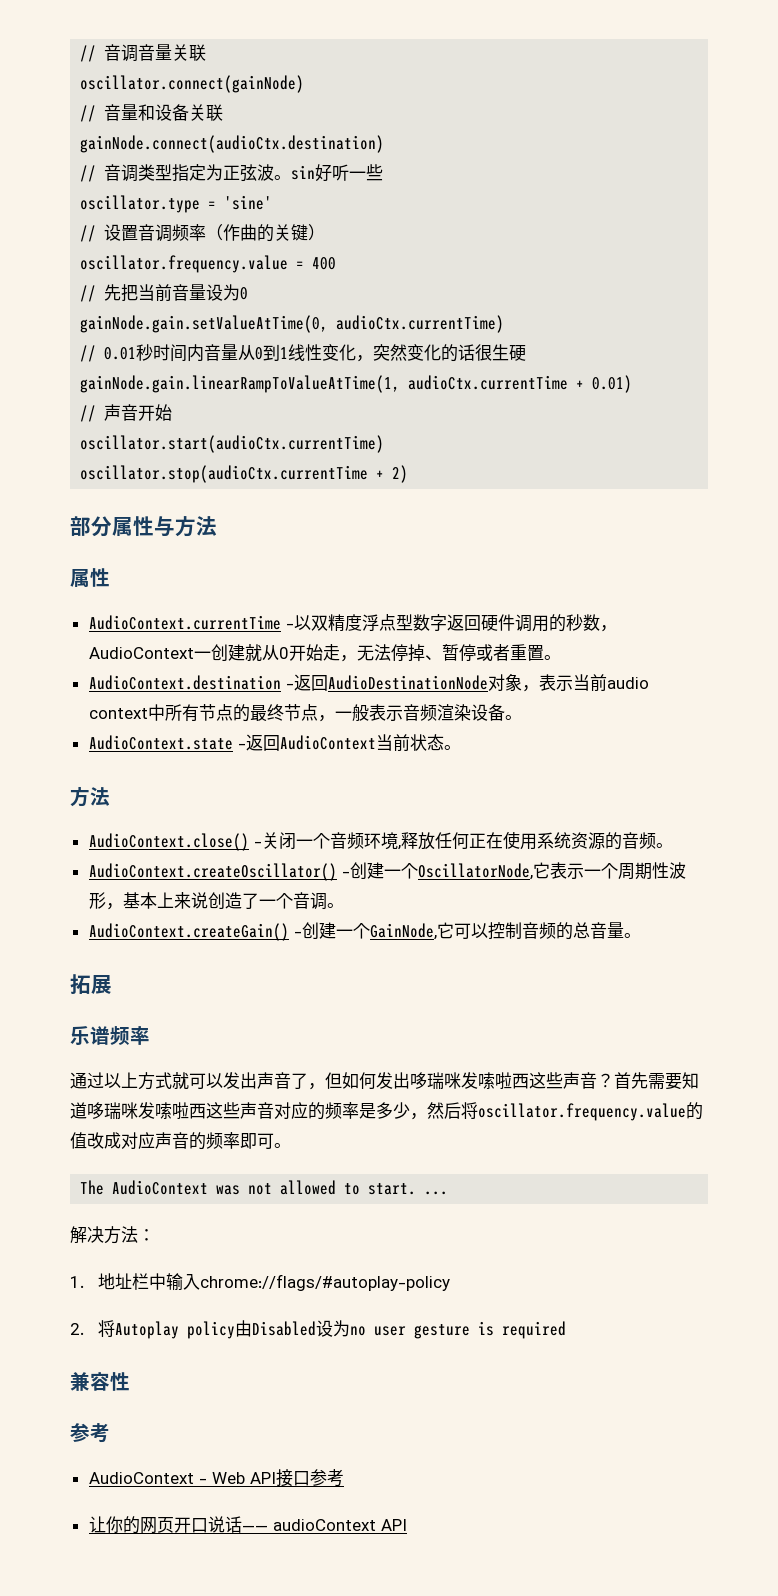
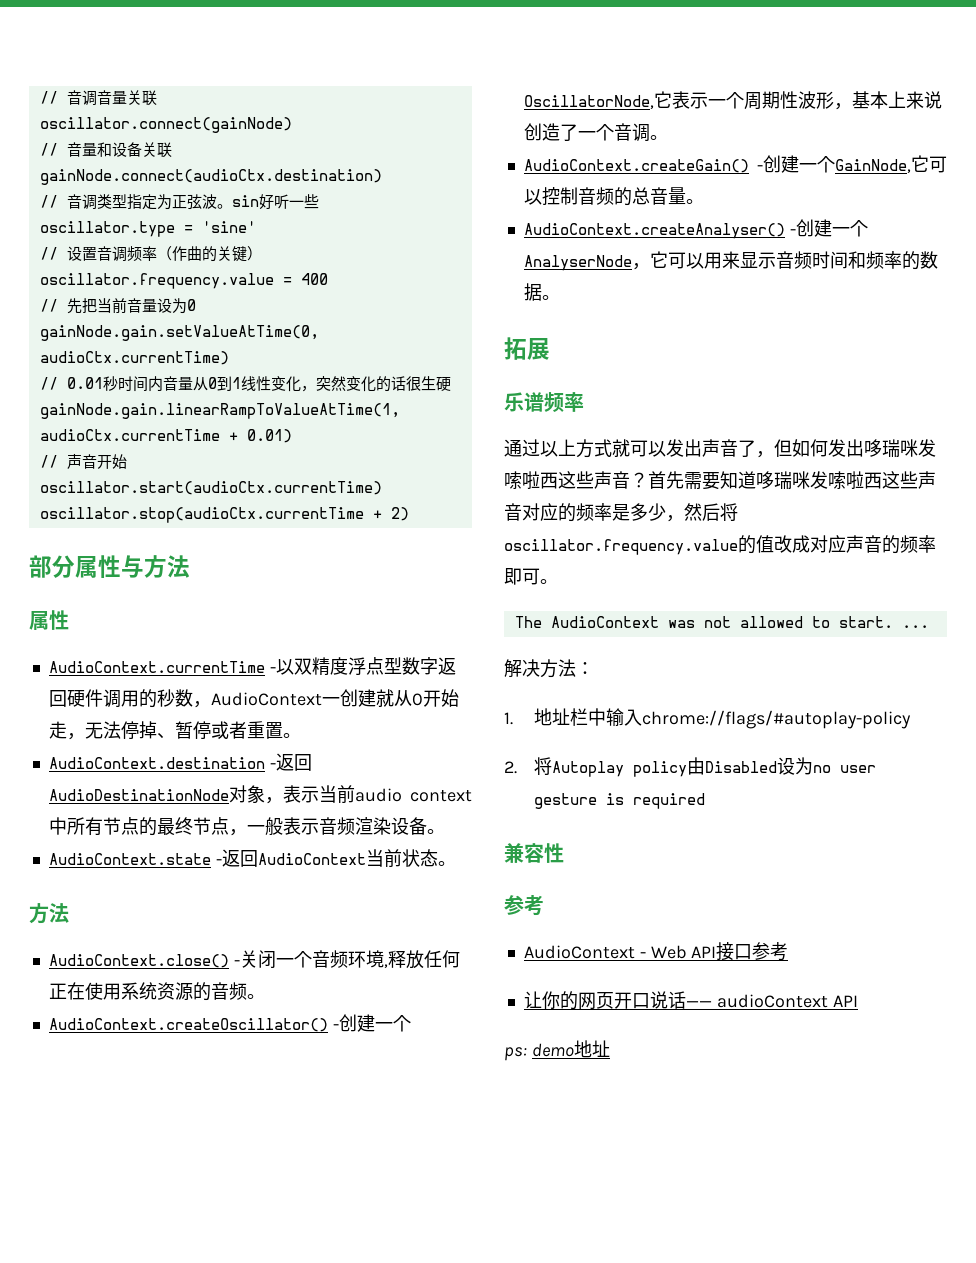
+ AudioContext.createAnalyser() -创建一个AnalyserNode，它可以用来显示音频时间和频率的数据。
+ ps: demo地址

